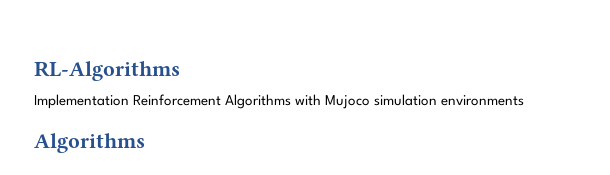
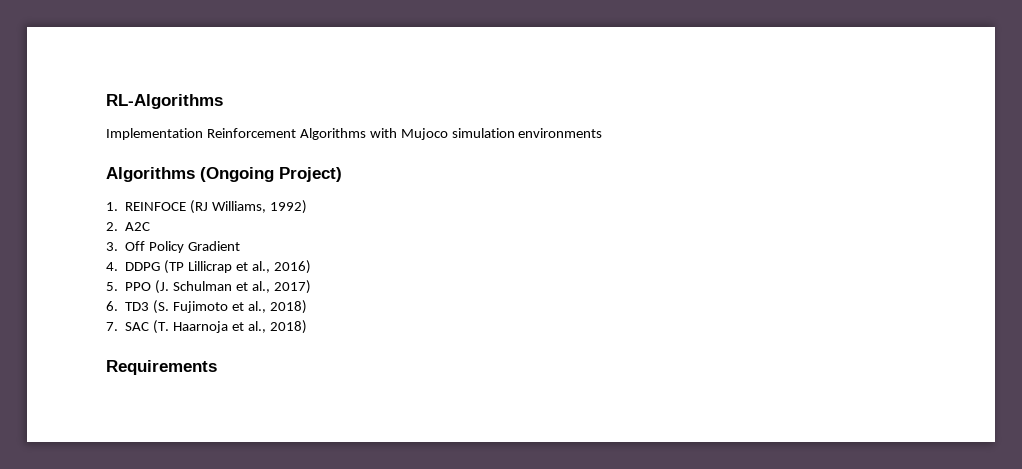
  Implementation Reinforcement Algorithms with Mujoco simulation environments
- Algorithms
+ Algorithms (Ongoing Project)
+ 1. REINFOCE (RJ Williams, 1992)
+ 2. A2C
+ 3. Off Policy Gradient
+ 4. DDPG (TP Lillicrap et al., 2016)
+ 5. PPO (J. Schulman et al., 2017)
+ 6. TD3 (S. Fujimoto et al., 2018)
+ 7. SAC (T. Haarnoja et al., 2018)
+ Requirements

